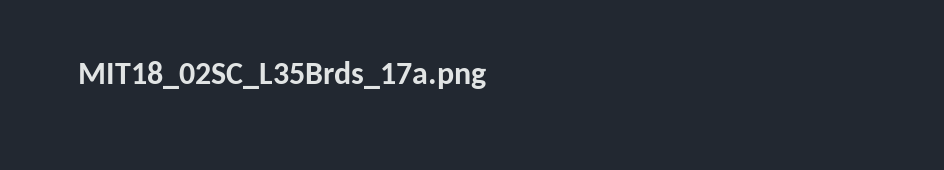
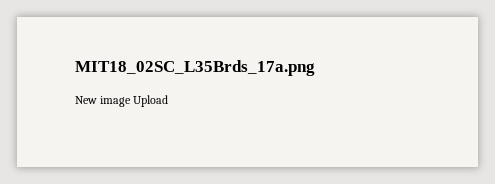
+ New image Upload

